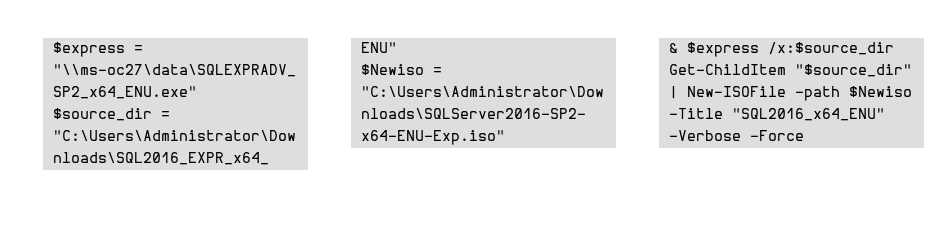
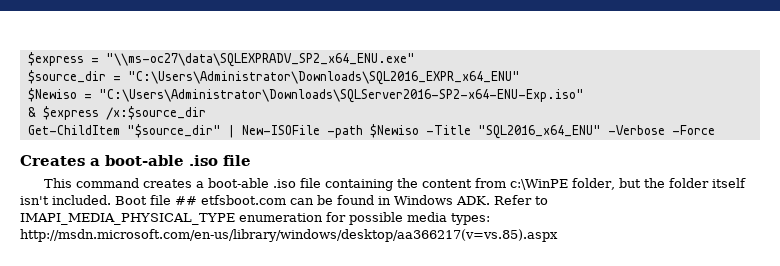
+ Creates a boot-able .iso file
+ This command creates a boot-able .iso file containing the content from c:\WinPE folder, but the folder itself isn't included. Boot file ## etfsboot.com can be found in Windows ADK. Refer to IMAPI_MEDIA_PHYSICAL_TYPE enumeration for possible media types: http://msdn.microsoft.com/en-us/library/windows/desktop/aa366217(v=vs.85).aspx

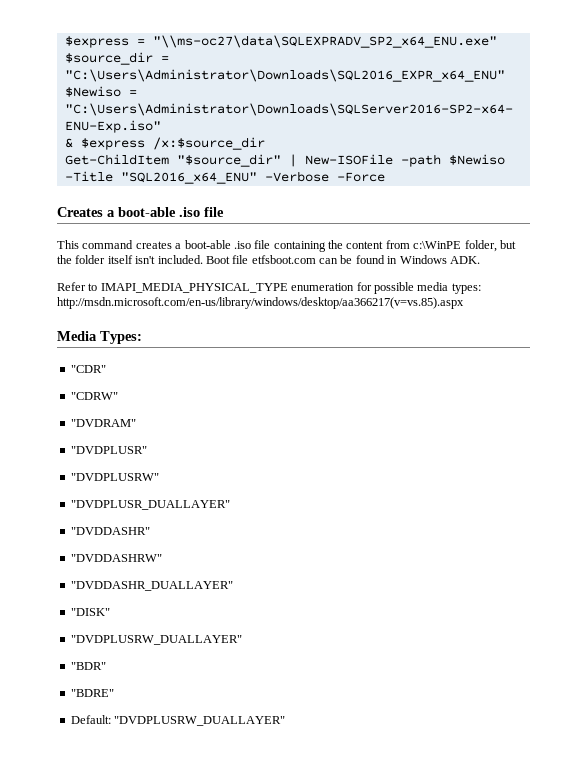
- Boot file ## etfsboot.com can be found in Windows ADK. Refer to IMAPI_MEDIA_PHYSICAL_TYPE enumeration for possible media types: http://msdn.microsoft.com/en-us/library/windows/desktop/aa366217(v=vs.85).aspx
+ Boot file etfsboot.com can be found in Windows ADK.
+ Refer to IMAPI_MEDIA_PHYSICAL_TYPE enumeration for possible media types: http://msdn.microsoft.com/en-us/library/windows/desktop/aa366217(v=vs.85).aspx
+ Media Types:
+ "CDR"
+ "CDRW"
+ "DVDRAM"
+ "DVDPLUSR"
+ "DVDPLUSRW"
+ "DVDPLUSR_DUALLAYER"
+ "DVDDASHR"
+ "DVDDASHRW"
+ "DVDDASHR_DUALLAYER"
+ "DISK"
+ "DVDPLUSRW_DUALLAYER"
+ "BDR"
+ "BDRE"
+ Default: "DVDPLUSRW_DUALLAYER"

